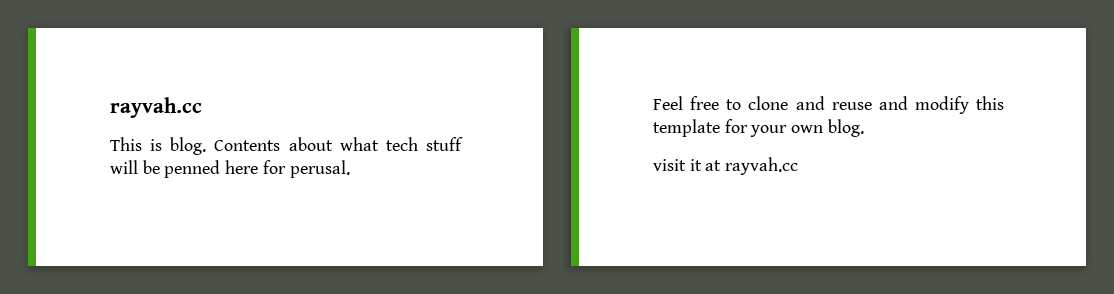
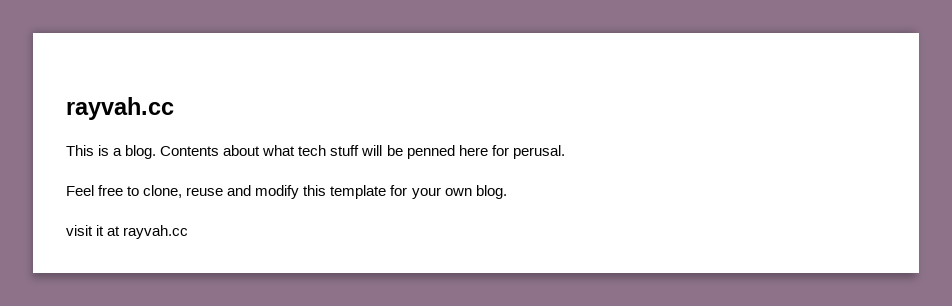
- This is blog.
+ This is a blog.
- Feel free to clone and reuse and modify this template for your own blog.
+ Feel free to clone, reuse and modify this template for your own blog.

